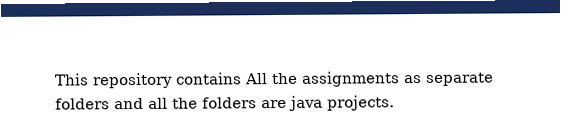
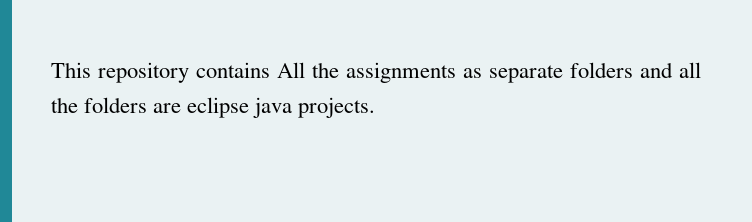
- This repository contains All the assignments as separate folders and all the folders are java projects.
+ This repository contains All the assignments as separate folders and all the folders are eclipse java projects.

